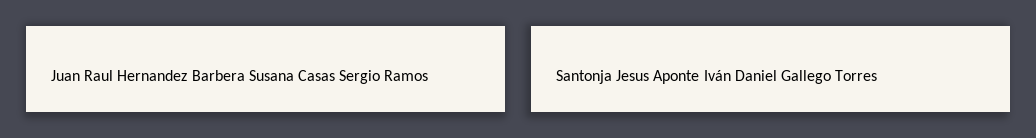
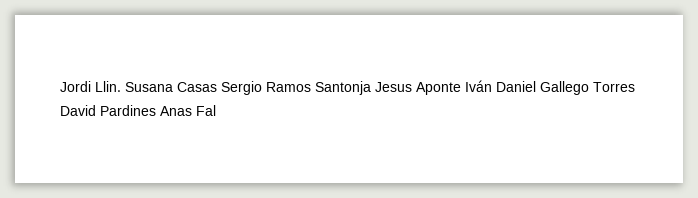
- Juan Raul Hernandez Barbera Susana Casas Sergio Ramos Santonja Jesus Aponte Iván Daniel Gallego Torres
+ Jordi Llin. Susana Casas Sergio Ramos Santonja Jesus Aponte Iván Daniel Gallego Torres David Pardines Anas Fal

